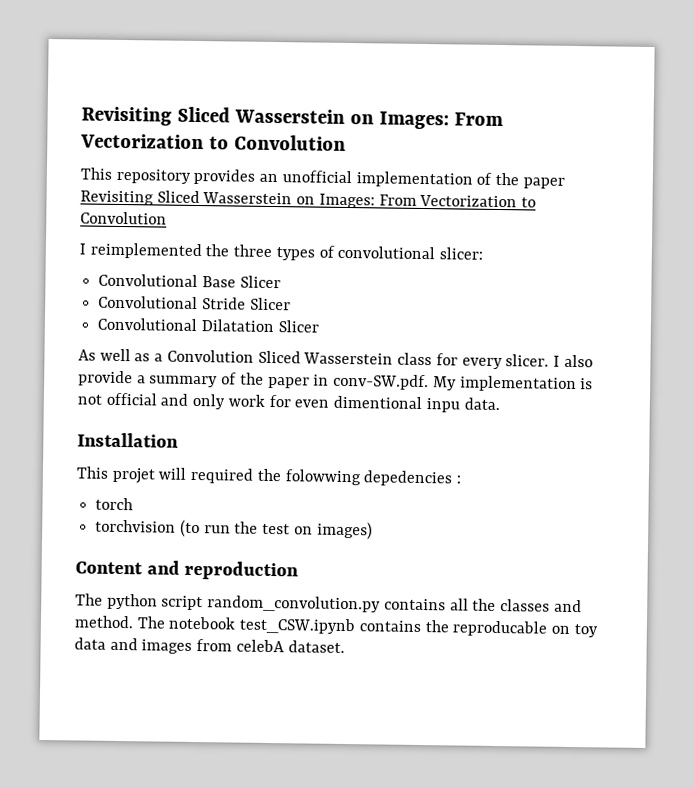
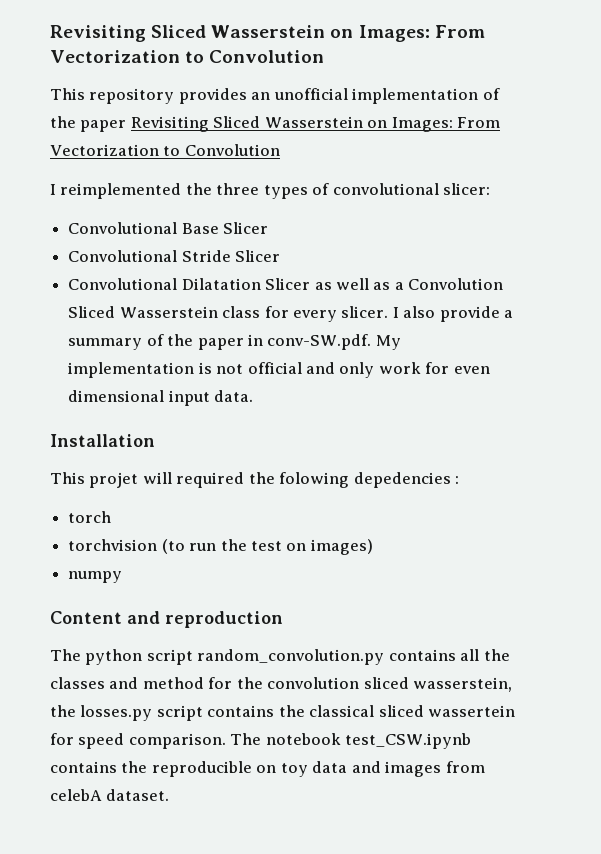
- Convolutional Dilatation Slicer
- As well as a Convolution Sliced Wasserstein class for every slicer.
+ Convolutional Dilatation Slicer as well as a Convolution Sliced Wasserstein class for every slicer.
- I also provide a summary of the paper in conv-SW.pdf. My implementation is not official and only work for even dimentional inpu data.
+ I also provide a summary of the paper in conv-SW.pdf. My implementation is not official and only work for even dimensional input data.
- This projet will required the folowwing depedencies :
+ This projet will required the folowing depedencies :
+ numpy
- The python script random_convolution.py contains all the classes and method.
+ The python script random_convolution.py contains all the classes and method for the convolution sliced wasserstein, the losses.py script contains the classical sliced wassertein for speed comparison.
- The notebook test_CSW.ipynb contains the reproducable on toy data and images from celebA dataset.
+ The notebook test_CSW.ipynb contains the reproducible on toy data and images from celebA dataset.

